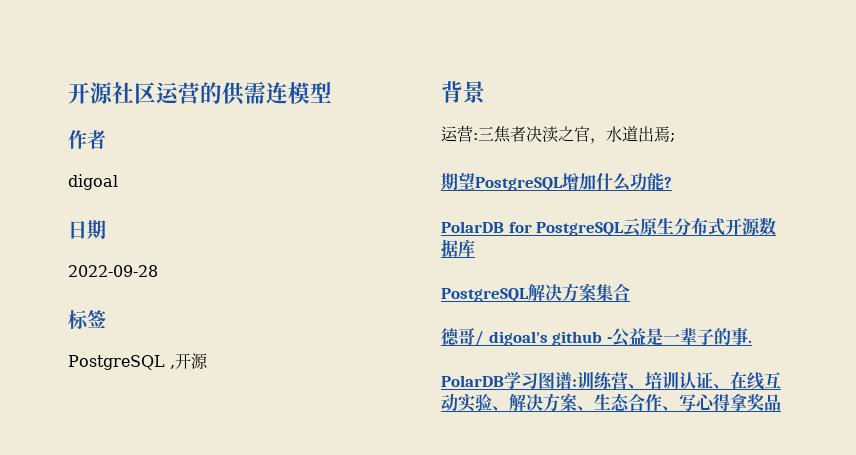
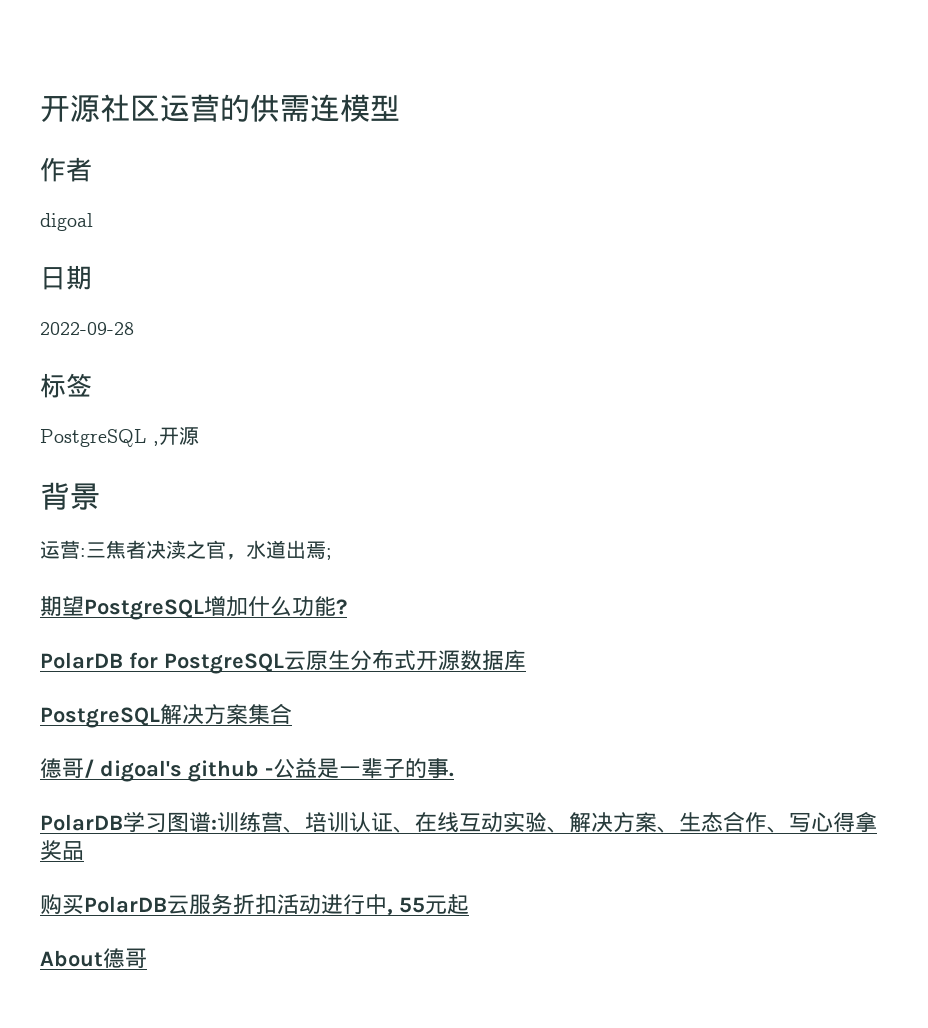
+ 购买PolarDB云服务折扣活动进行中, 55元起
+ About德哥

